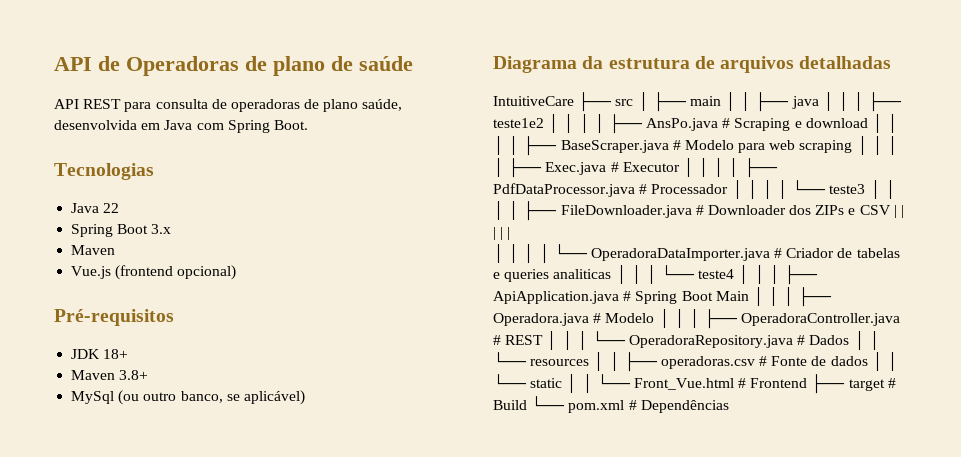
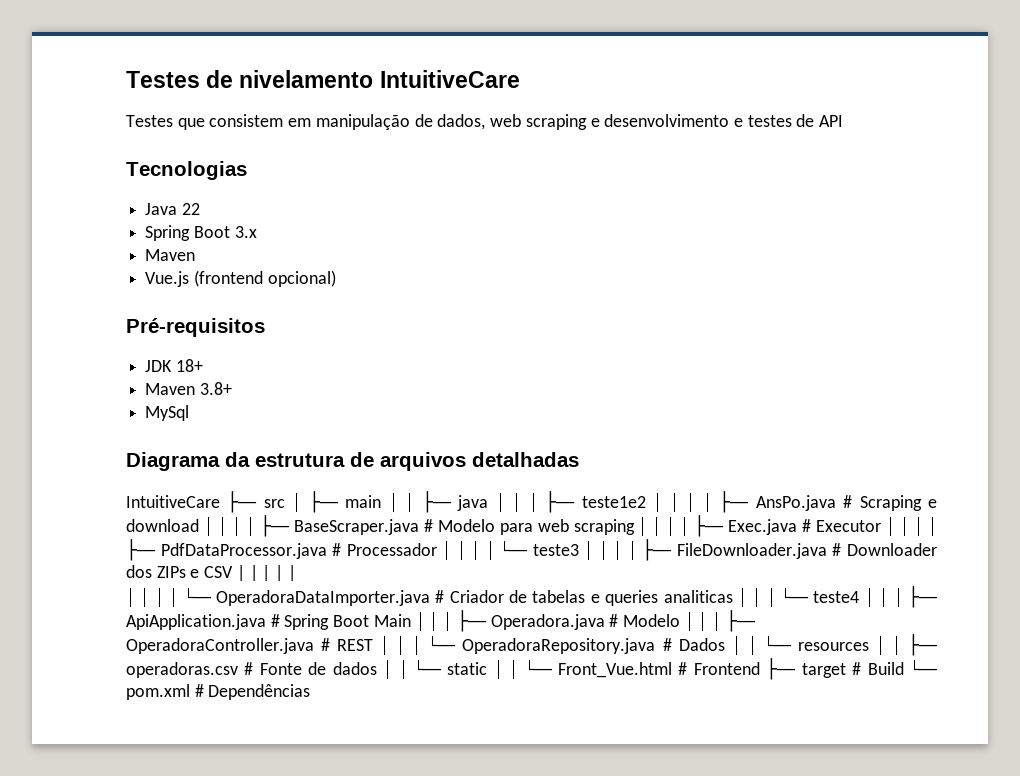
- API de Operadoras de plano de saúde
- API REST para consulta de operadoras de plano saúde, desenvolvida em Java com Spring Boot.
+ Testes de nivelamento IntuitiveCare
+ Testes que consistem em manipulação de dados, web scraping e desenvolvimento e testes de API
- MySql (ou outro banco, se aplicável)
+ MySql

